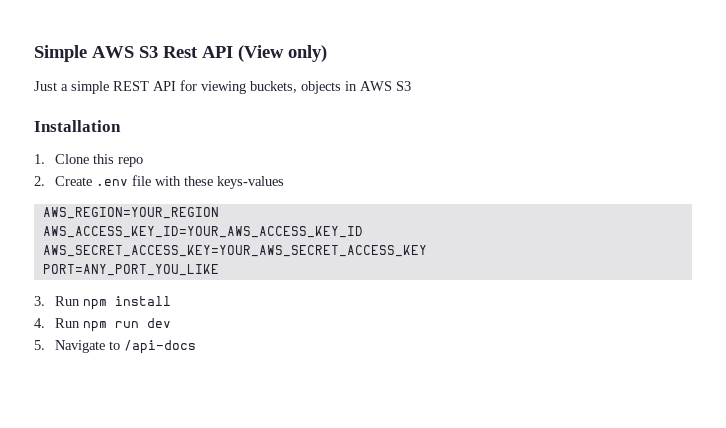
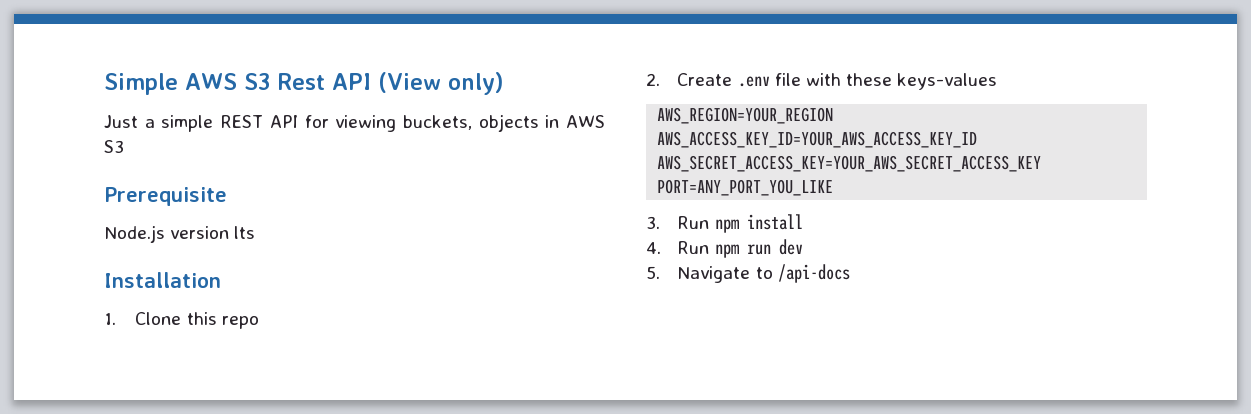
+ Prerequisite
+ Node.js version lts

